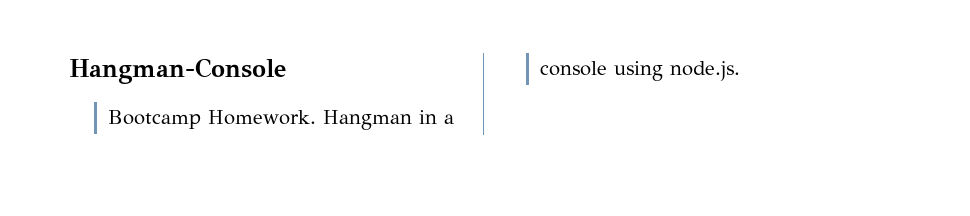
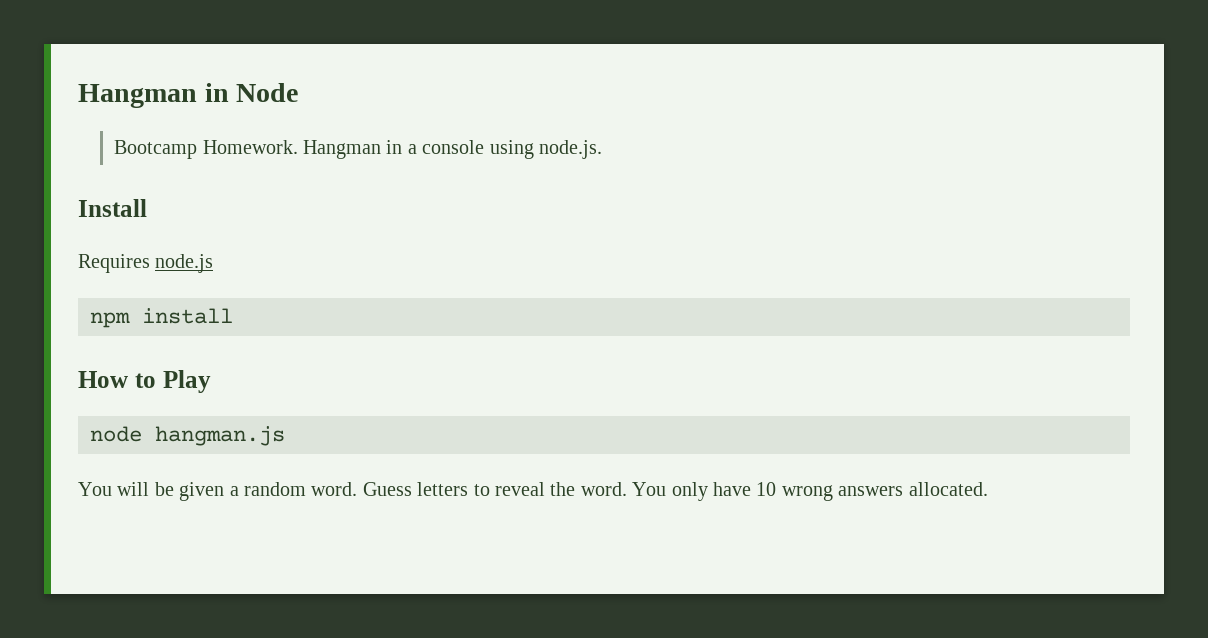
- Hangman-Console
+ Hangman in Node
+ Install
+ Requires node.js
+ npm install
+ How to Play
+ node hangman.js
+ You will be given a random word. Guess letters to reveal the word. You only have 10 wrong answers allocated.

